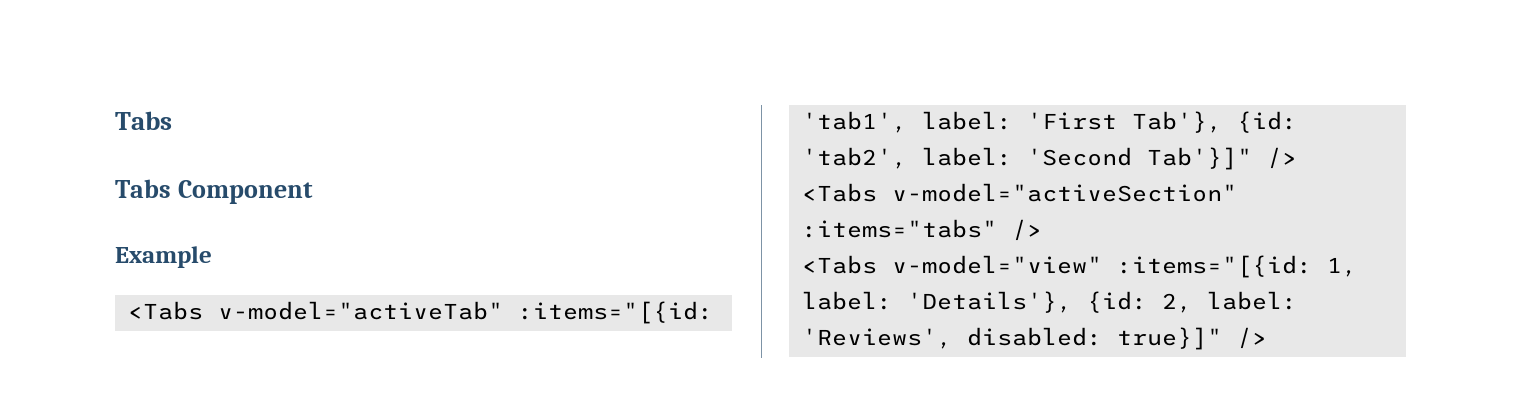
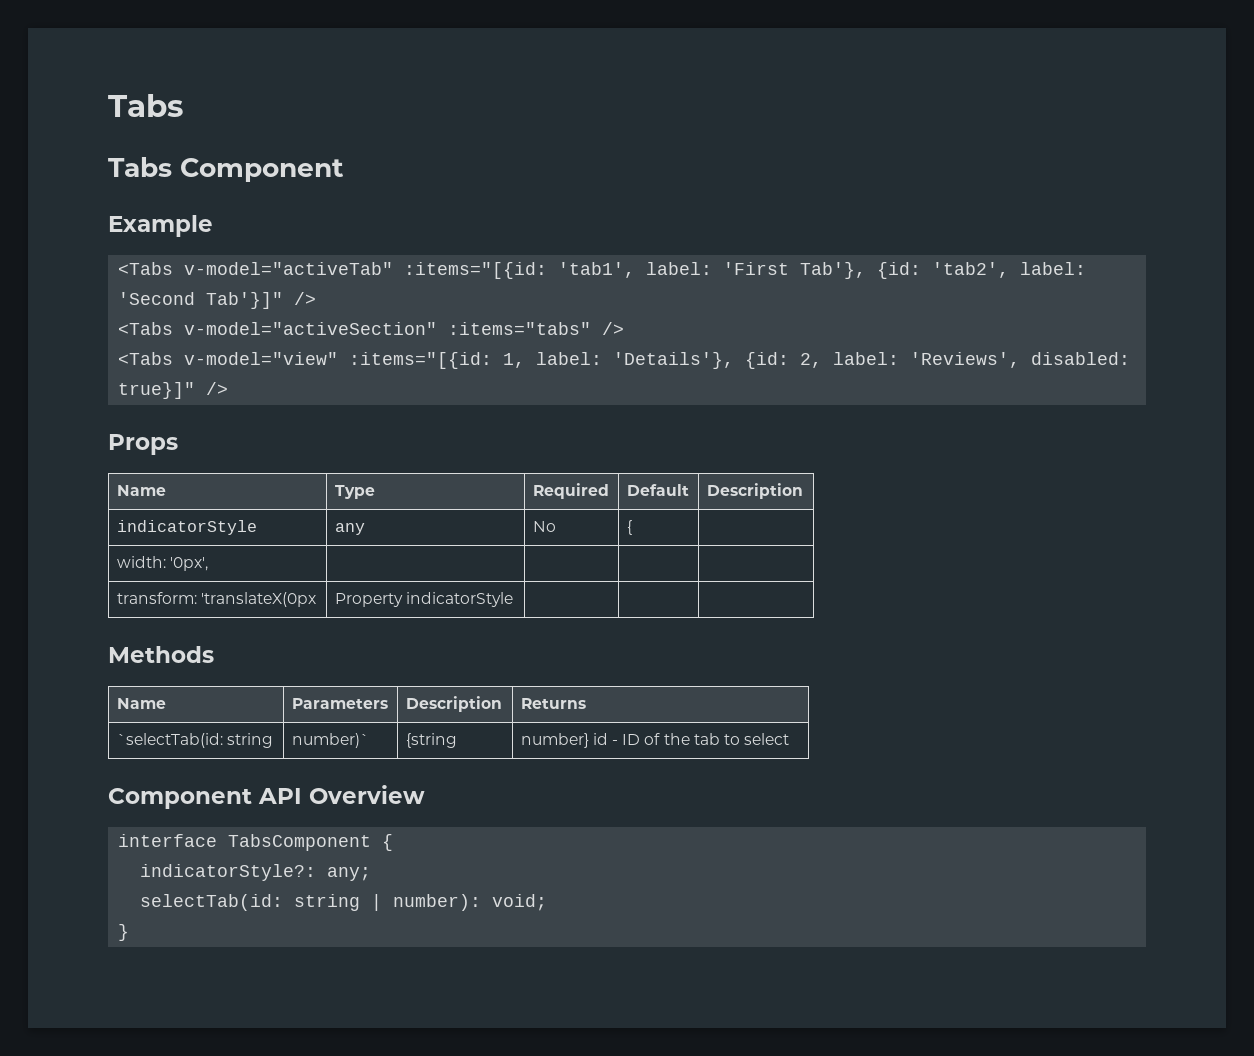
+ Props
+ Name | Type | Required | Default | Description
+ indicatorStyle | any | No | { |
+ width: '0px', | | | |
+ transform: 'translateX(0px | Property indicatorStyle | | |
+ Methods
+ Name | Parameters | Description | Returns
+ `selectTab(id: string | number)` | {string | number} id - ID of the tab to select
+ Component API Overview
+ interface TabsComponent {
+ indicatorStyle?: any;
+ selectTab(id: string | number): void;
+ }

